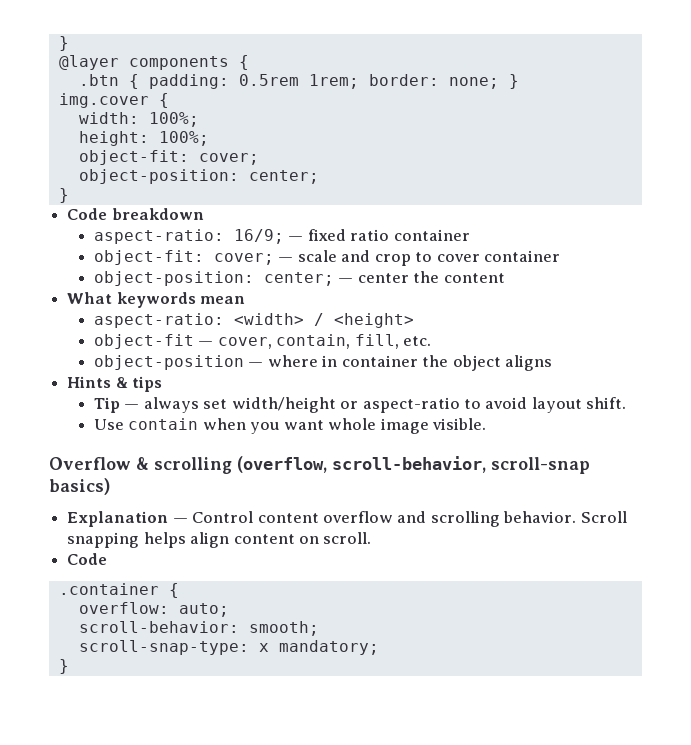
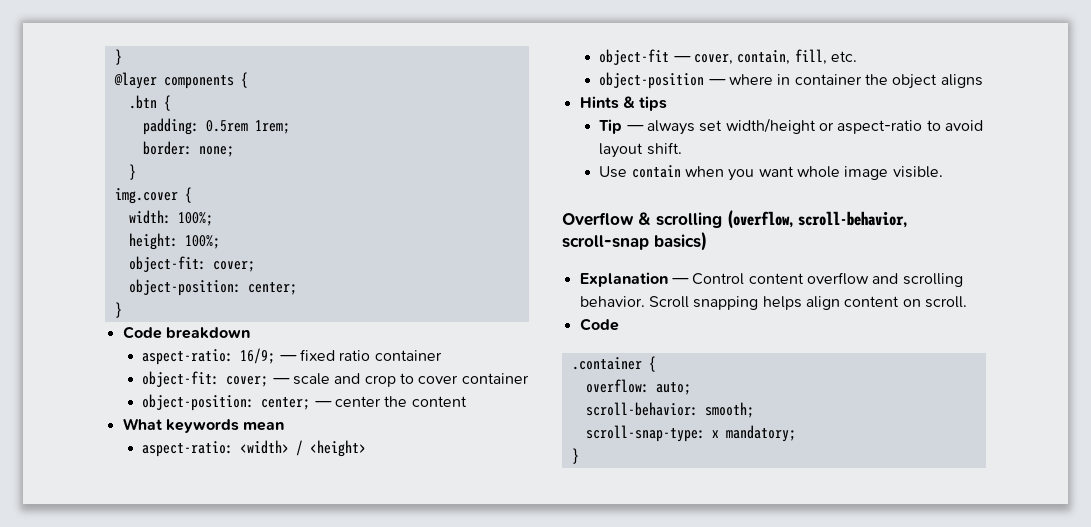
- .btn { padding: 0.5rem 1rem; border: none; }
+ .btn {
+ padding: 0.5rem 1rem;
+ border: none;
+ }

